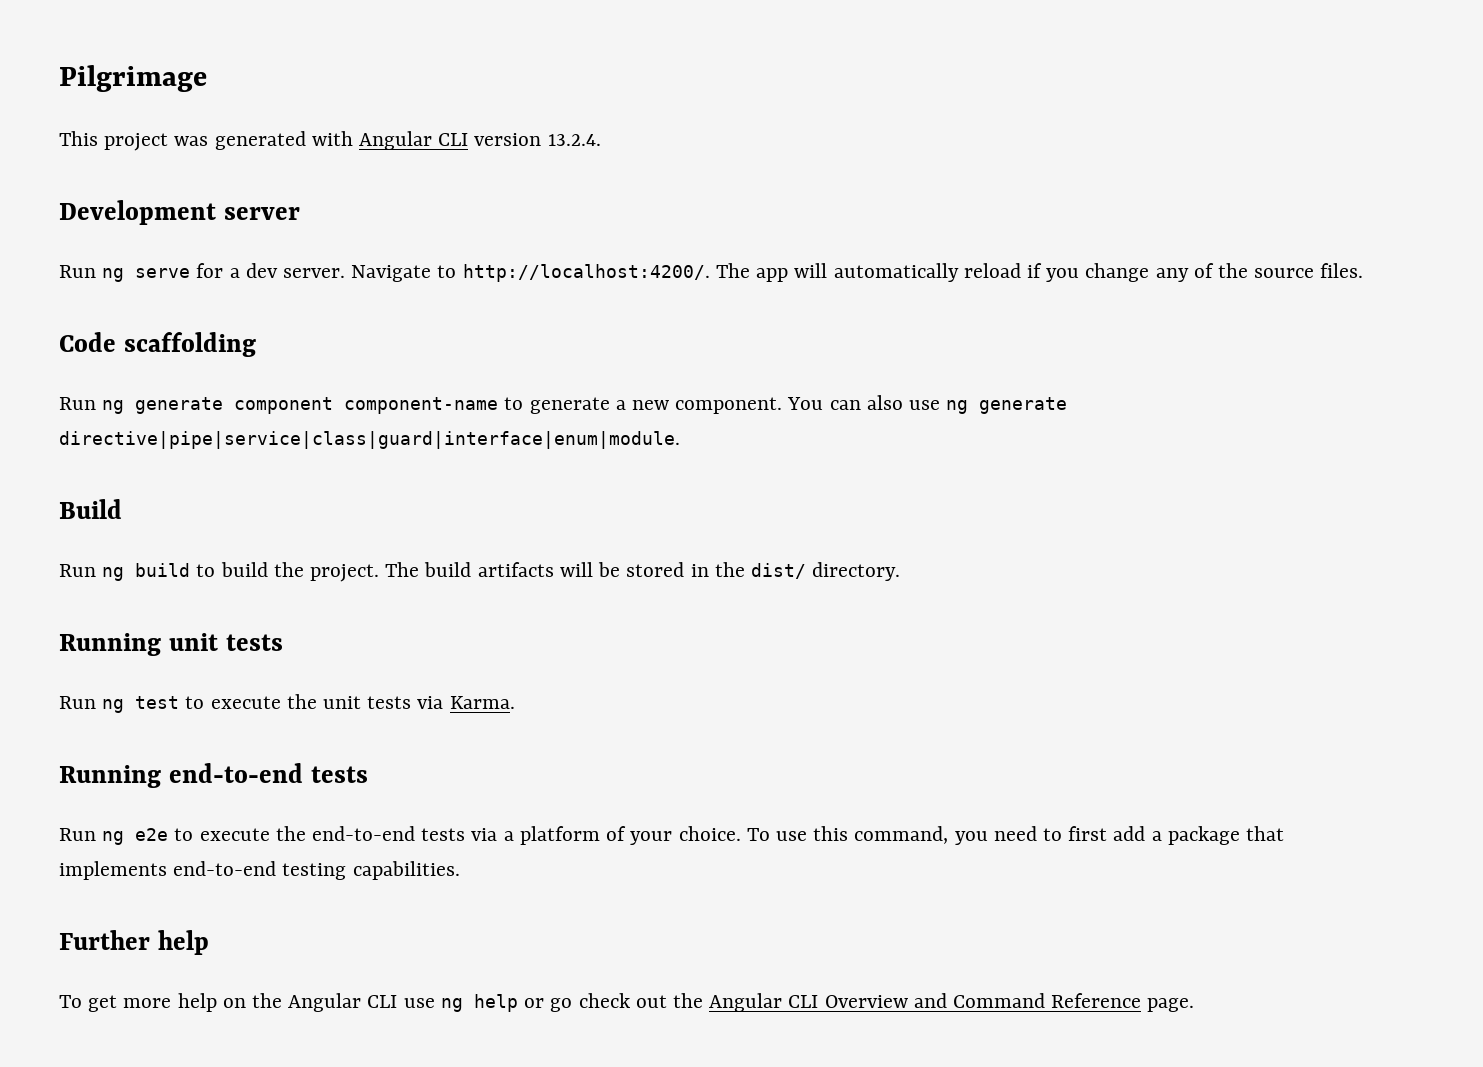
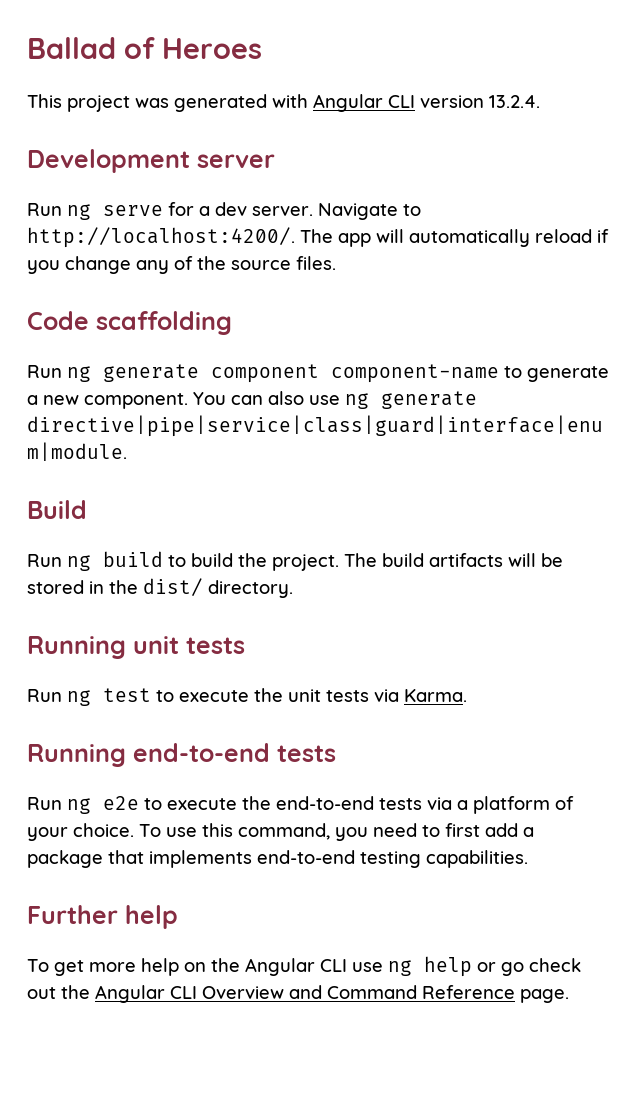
- Pilgrimage
+ Ballad of Heroes

